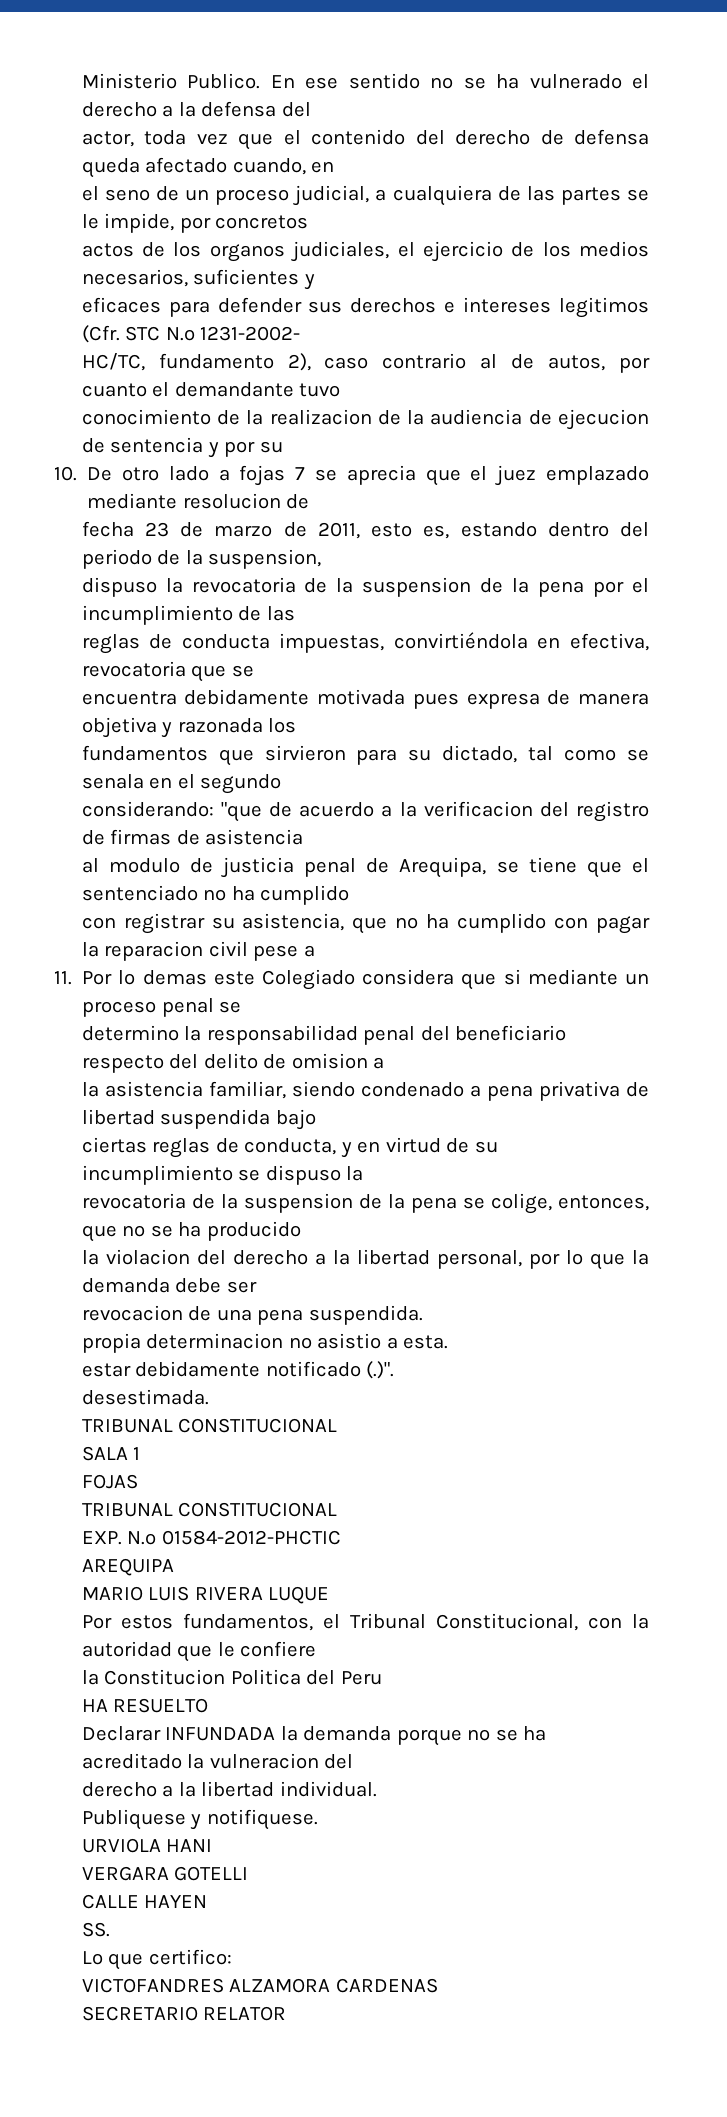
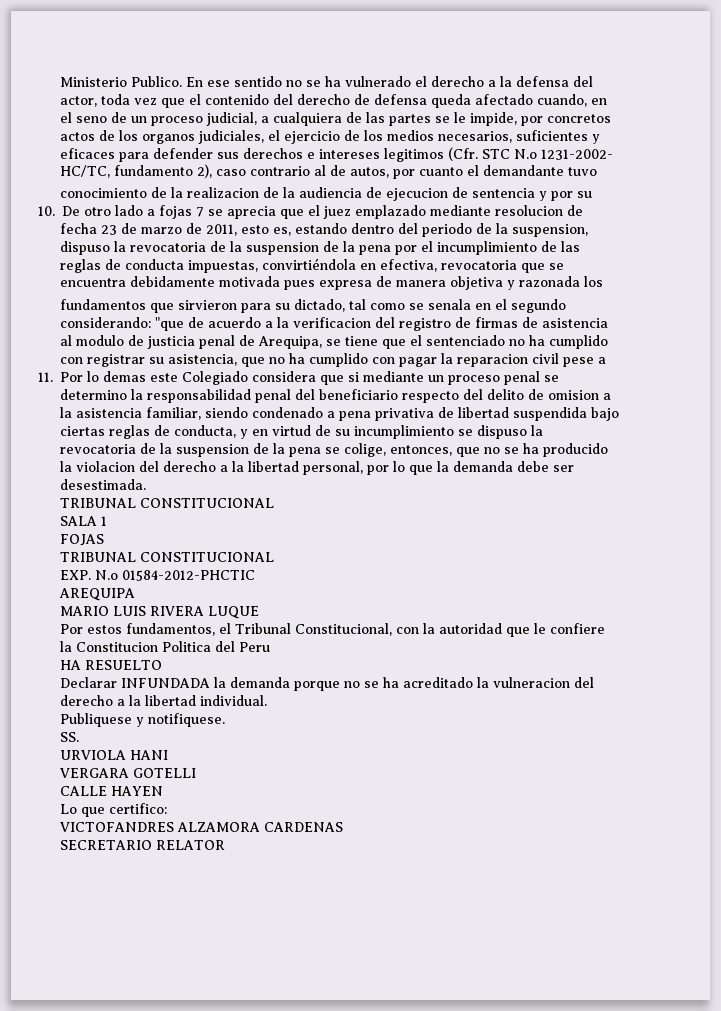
- revocacion de una pena suspendida.
- propia determinacion no asistio a esta.
- estar debidamente notificado (.)".
+ SS.
- SS.

